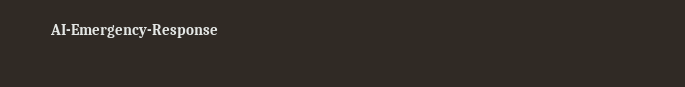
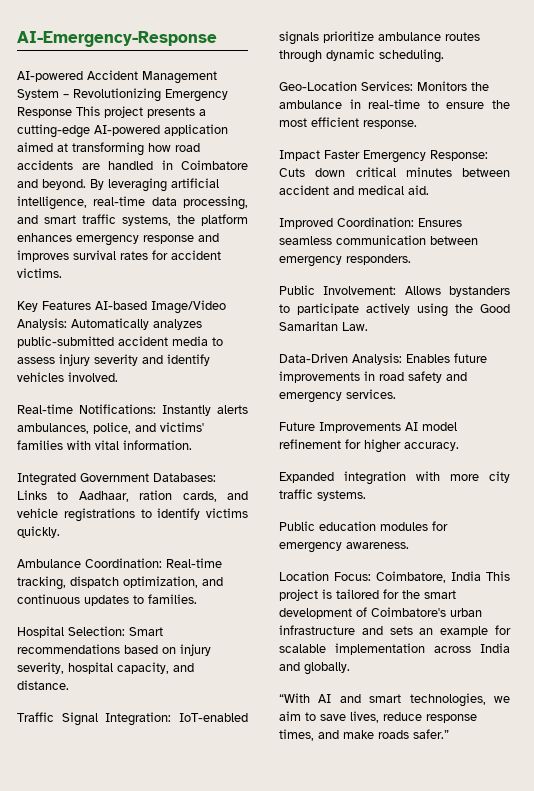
+ AI-powered Accident Management System – Revolutionizing Emergency Response This project presents a cutting-edge AI-powered application aimed at transforming how road accidents are handled in Coimbatore and beyond. By leveraging artificial intelligence, real-time data processing, and smart traffic systems, the platform enhances emergency response and improves survival rates for accident victims.
+ Key Features AI-based Image/Video Analysis: Automatically analyzes public-submitted accident media to assess injury severity and identify vehicles involved.
+ Real-time Notifications: Instantly alerts ambulances, police, and victims' families with vital information.
+ Integrated Government Databases: Links to Aadhaar, ration cards, and vehicle registrations to identify victims quickly.
+ Ambulance Coordination: Real-time tracking, dispatch optimization, and continuous updates to families.
+ Hospital Selection: Smart recommendations based on injury severity, hospital capacity, and distance.
+ Traffic Signal Integration: IoT-enabled signals prioritize ambulance routes through dynamic scheduling.
+ Geo-Location Services: Monitors the ambulance in real-time to ensure the most efficient response.
+ Impact Faster Emergency Response: Cuts down critical minutes between accident and medical aid.
+ Improved Coordination: Ensures seamless communication between emergency responders.
+ Public Involvement: Allows bystanders to participate actively using the Good Samaritan Law.
+ Data-Driven Analysis: Enables future improvements in road safety and emergency services.
+ Future Improvements AI model refinement for higher accuracy.
+ Expanded integration with more city traffic systems.
+ Public education modules for emergency awareness.
+ Location Focus: Coimbatore, India This project is tailored for the smart development of Coimbatore's urban infrastructure and sets an example for scalable implementation across India and globally.
+ “With AI and smart technologies, we aim to save lives, reduce response times, and make roads safer.”

